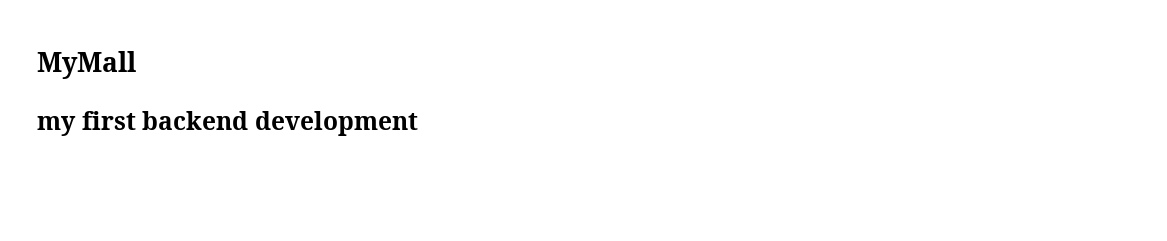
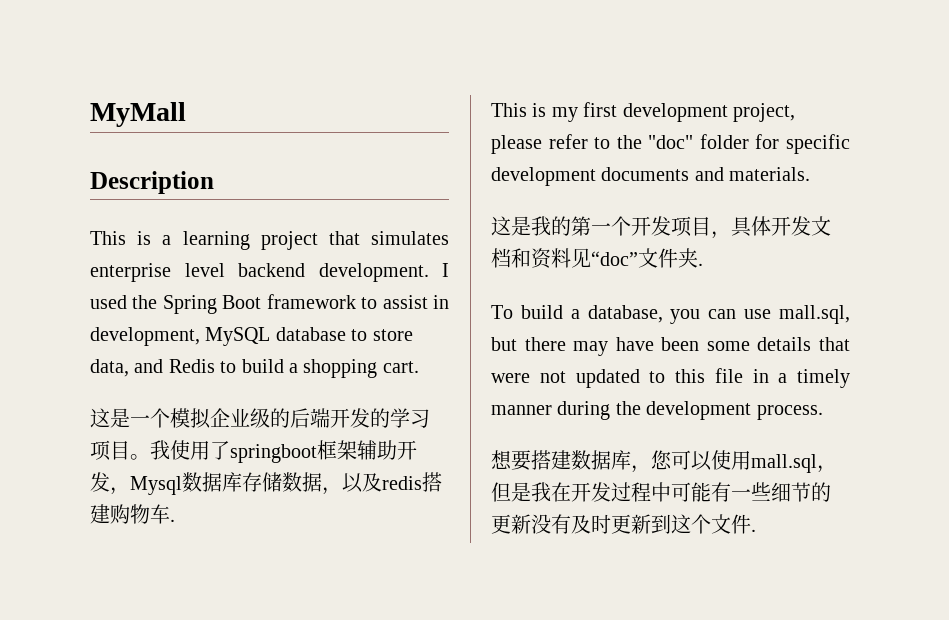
- my first backend development
+ Description
+ This is a learning project that simulates enterprise level backend development. I used the Spring Boot framework to assist in development, MySQL database to store data, and Redis to build a shopping cart.
+ 这是一个模拟企业级的后端开发的学习项目。我使用了springboot框架辅助开发，Mysql数据库存储数据，以及redis搭建购物车.
+ This is my first development project, please refer to the "doc" folder for specific development documents and materials.
+ 这是我的第一个开发项目，具体开发文档和资料见“doc”文件夹.
+ To build a database, you can use mall.sql, but there may have been some details that were not updated to this file in a timely manner during the development process.
+ 想要搭建数据库，您可以使用mall.sql，但是我在开发过程中可能有一些细节的更新没有及时更新到这个文件.

